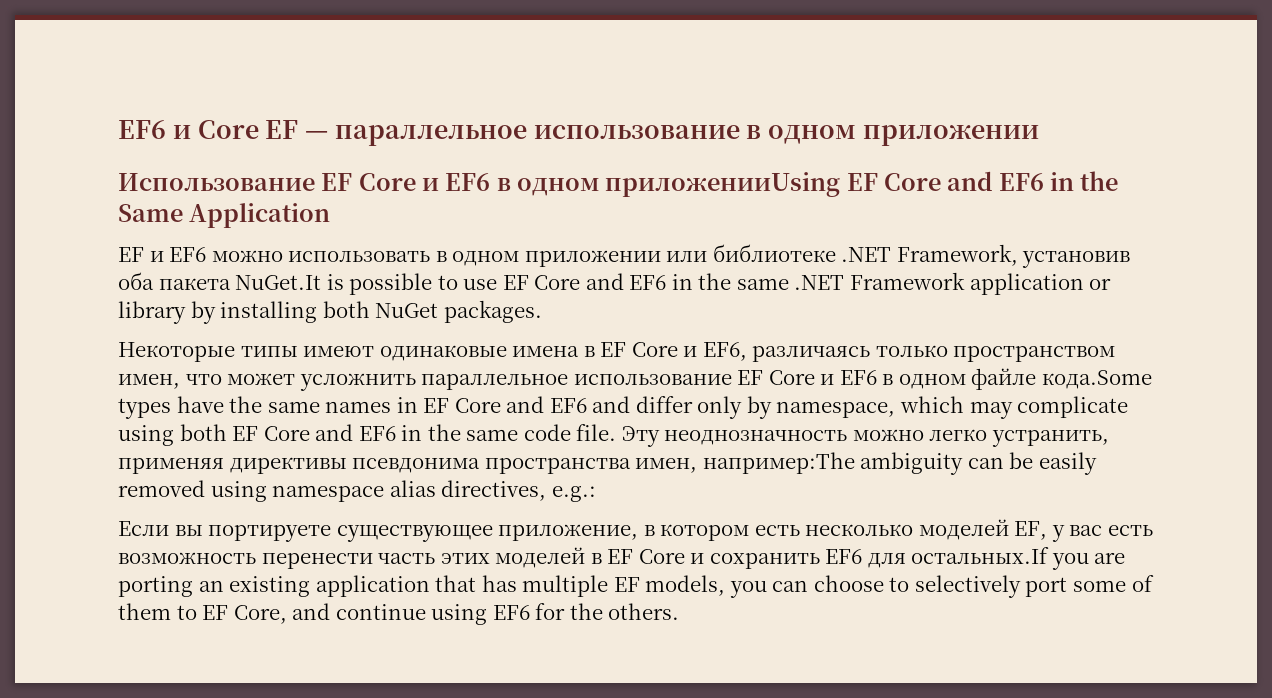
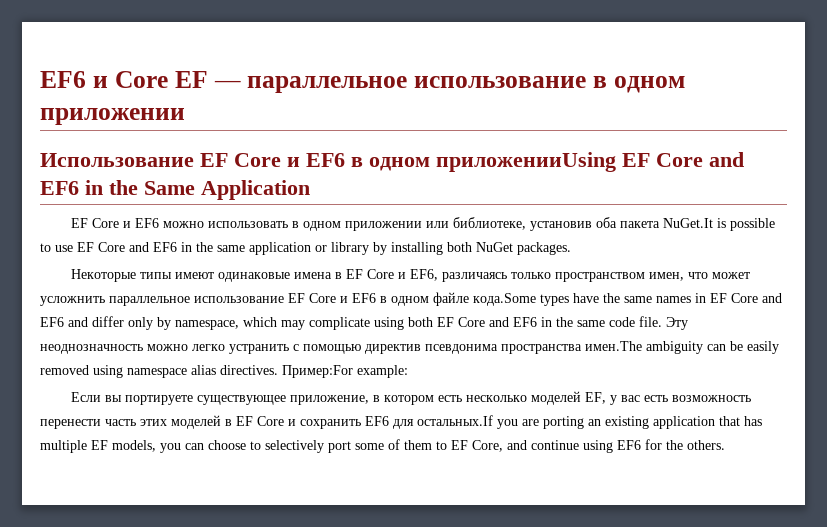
- EF и EF6 можно использовать в одном приложении или библиотеке .NET Framework, установив оба пакета NuGet.It is possible to use EF Core and EF6 in the same .NET Framework application or library by installing both NuGet packages.
+ EF Core и EF6 можно использовать в одном приложении или библиотеке, установив оба пакета NuGet.It is possible to use EF Core and EF6 in the same application or library by installing both NuGet packages.
- Эту неоднозначность можно легко устранить, применяя директивы псевдонима пространства имен, например:The ambiguity can be easily removed using namespace alias directives, e.g.:
+ Эту неоднозначность можно легко устранить с помощью директив псевдонима пространства имен.The ambiguity can be easily removed using namespace alias directives. Пример:For example:

